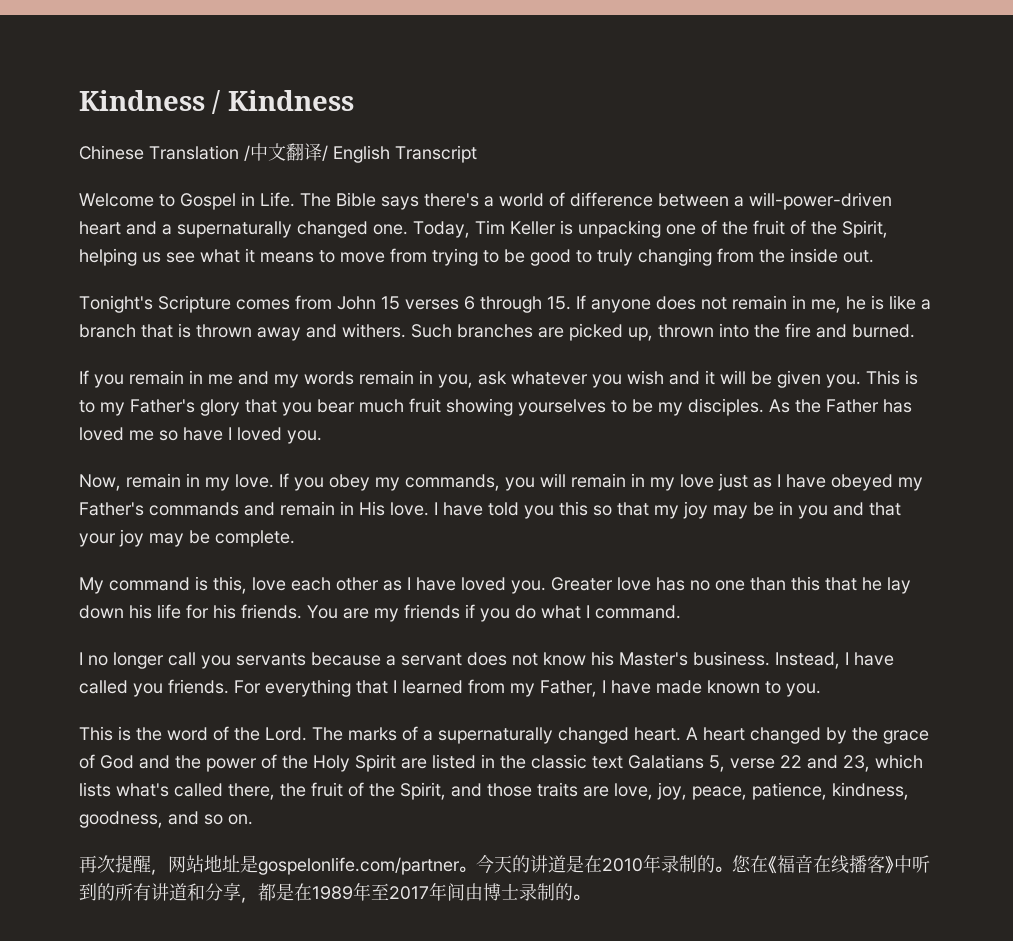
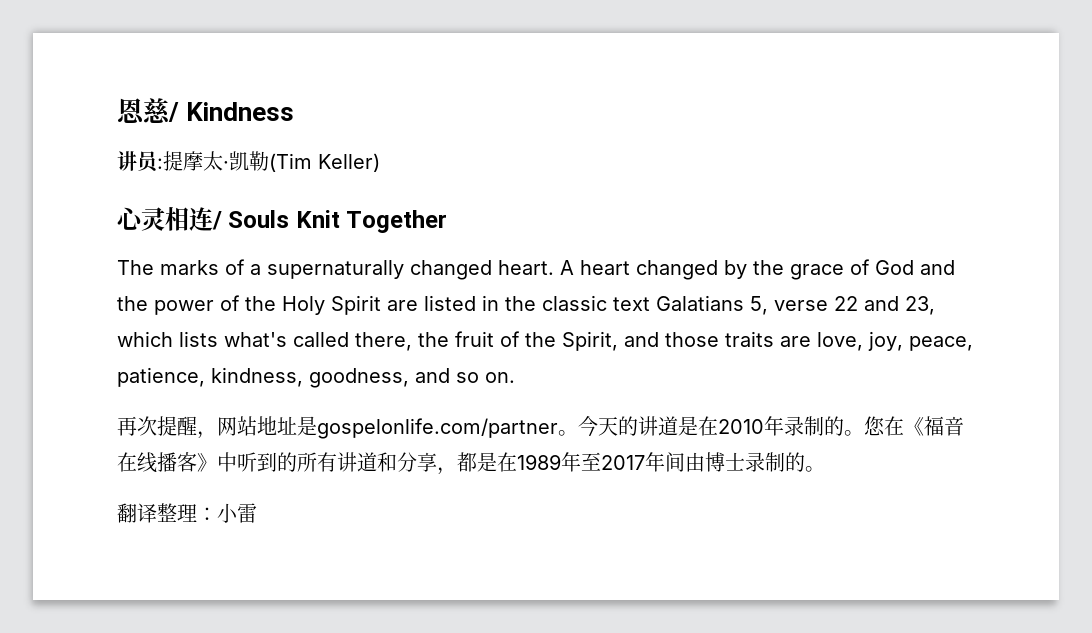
- Kindness / Kindness
+ 恩慈/ Kindness
- Chinese Translation /中文翻译/ English Transcript
- Welcome to Gospel in Life. The Bible says there's a world of difference between a will-power-driven heart and a supernaturally changed one. Today, Tim Keller is unpacking one of the fruit of the Spirit, helping us see what it means to move from trying to be good to truly changing from the inside out.
- Tonight's Scripture comes from John 15 verses 6 through 15. If anyone does not remain in me, he is like a branch that is thrown away and withers. Such branches are picked up, thrown into the fire and burned.
- If you remain in me and my words remain in you, ask whatever you wish and it will be given you. This is to my Father's glory that you bear much fruit showing yourselves to be my disciples. As the Father has loved me so have I loved you.
- Now, remain in my love. If you obey my commands, you will remain in my love just as I have obeyed my Father's commands and remain in His love. I have told you this so that my joy may be in you and that your joy may be complete.
- My command is this, love each other as I have loved you. Greater love has no one than this that he lay down his life for his friends. You are my friends if you do what I command.
- I no longer call you servants because a servant does not know his Master's business. Instead, I have called you friends. For everything that I learned from my Father, I have made known to you.
- This is the word of the Lord. The marks of a supernaturally changed heart.
+ 讲员:提摩太·凯勒(Tim Keller)
+ 心灵相连/ Souls Knit Together
+ The marks of a supernaturally changed heart.
+ 翻译整理：小雷

